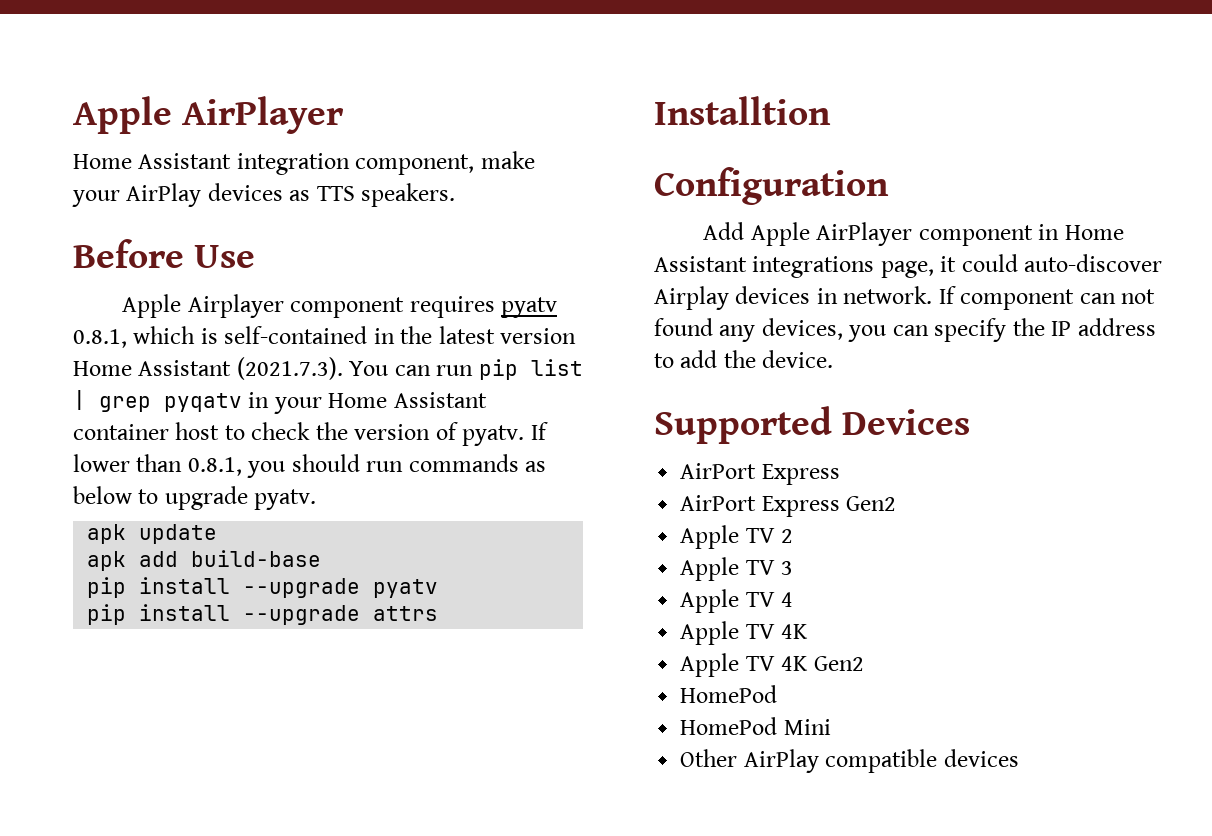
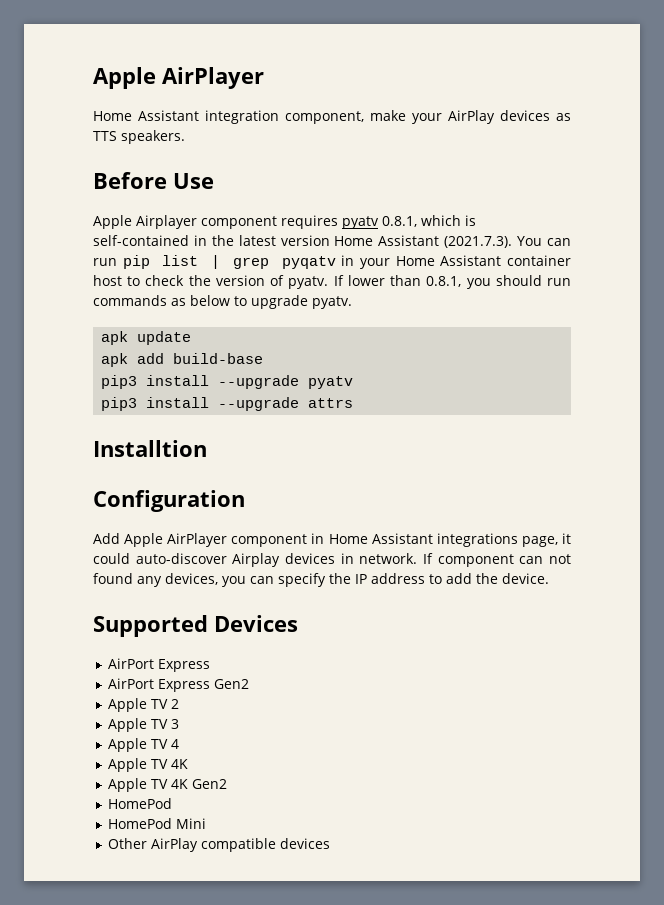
- pip install --upgrade pyatv
+ pip3 install --upgrade pyatv
- pip install --upgrade attrs
+ pip3 install --upgrade attrs

